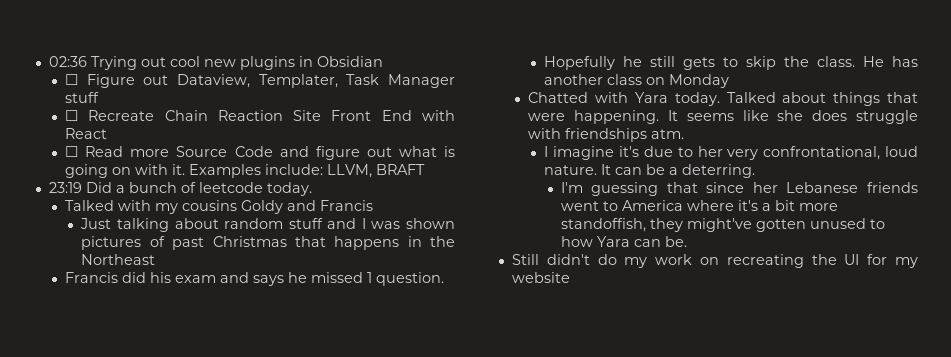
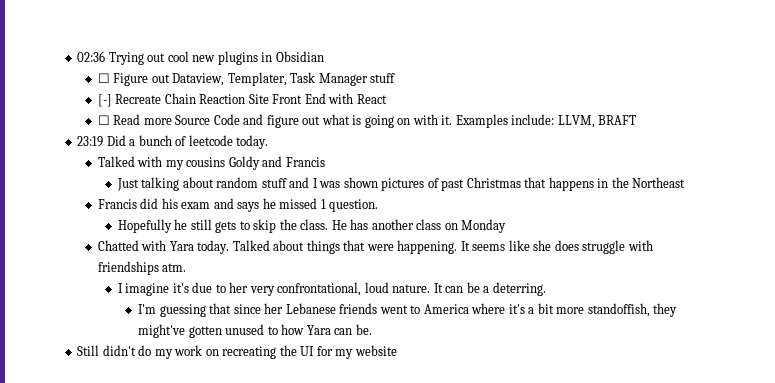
- ☐ Recreate Chain Reaction Site Front End with React
+ [-] Recreate Chain Reaction Site Front End with React

